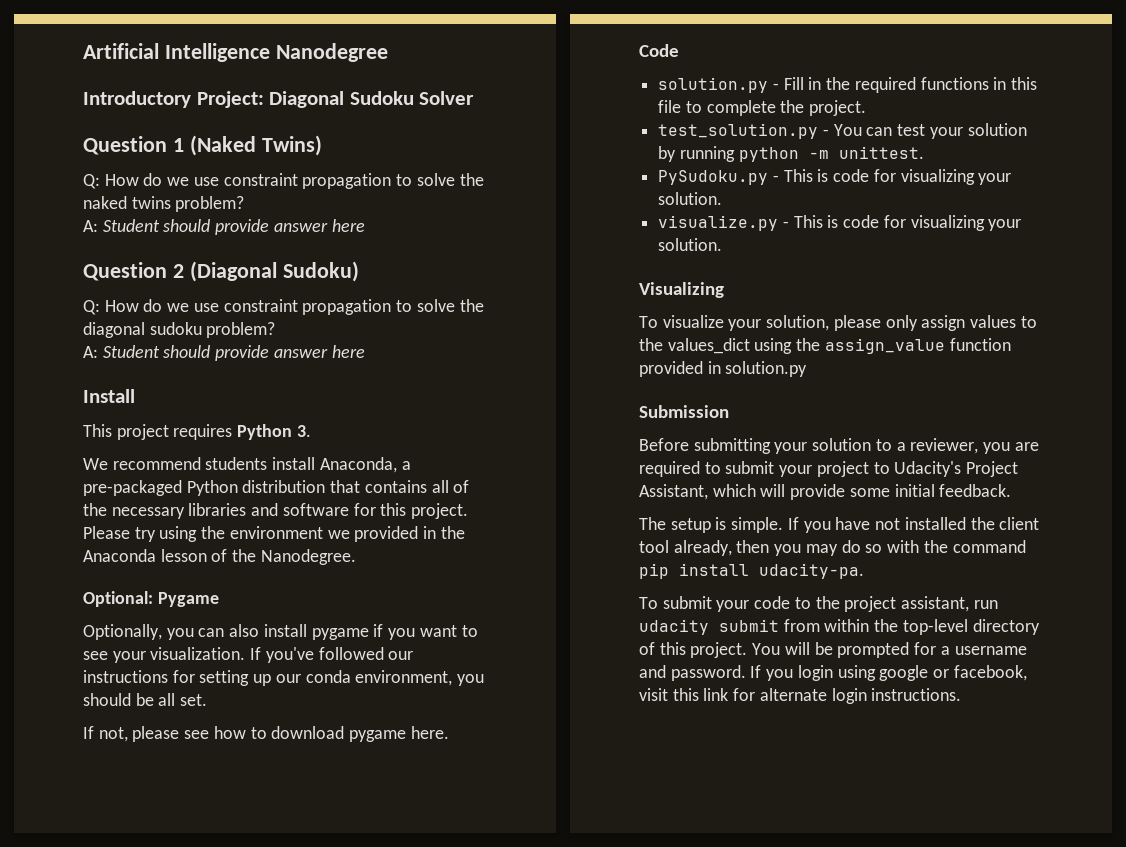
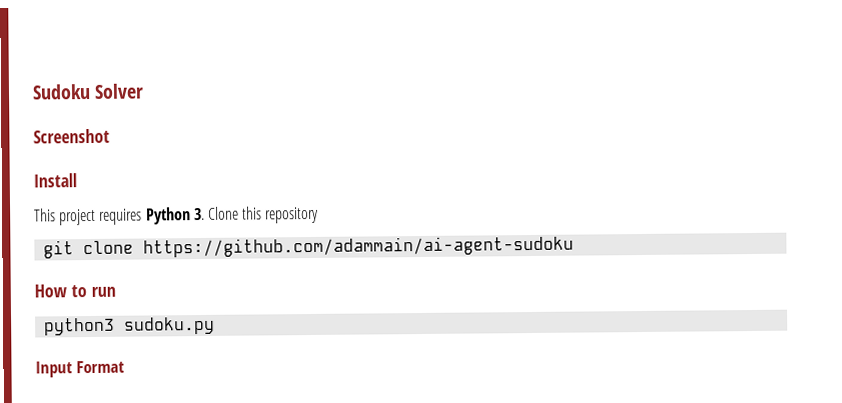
- Artificial Intelligence Nanodegree
- Introductory Project: Diagonal Sudoku Solver
- Question 1 (Naked Twins)
- Q: How do we use constraint propagation to solve the naked twins problem?
- A: Student should provide answer here
- Question 2 (Diagonal Sudoku)
- Q: How do we use constraint propagation to solve the diagonal sudoku problem?
- A: Student should provide answer here
+ Sudoku Solver
+ Screenshot
- This project requires Python 3.
- We recommend students install Anaconda, a pre-packaged Python distribution that contains all of the necessary libraries and software for this project. Please try using the environment we provided in the Anaconda lesson of the Nanodegree.
- Optional: Pygame
- Optionally, you can also install pygame if you want to see your visualization. If you've followed our instructions for setting up our conda environment, you should be all set.
- If not, please see how to download pygame here.
- Code
- solution.py - Fill in the required functions in this file to complete the project.
- test_solution.py - You can test your solution by running python -m unittest.
- PySudoku.py - This is code for visualizing your solution.
- visualize.py - This is code for visualizing your solution.
- Visualizing
- To visualize your solution, please only assign values to the values_dict using the assign_value function provided in solution.py
- Submission
- Before submitting your solution to a reviewer, you are required to submit your project to Udacity's Project Assistant, which will provide some initial feedback.
- The setup is simple. If you have not installed the client tool already, then you may do so with the command pip install udacity-pa.
- To submit your code to the project assistant, run udacity submit from within the top-level directory of this project. You will be prompted for a username and password. If you login using google or facebook, visit this link for alternate login instructions.
+ This project requires Python 3. Clone this repository
+ git clone https://github.com/adammain/ai-agent-sudoku
+ How to run
+ python3 sudoku.py
+ Input Format

